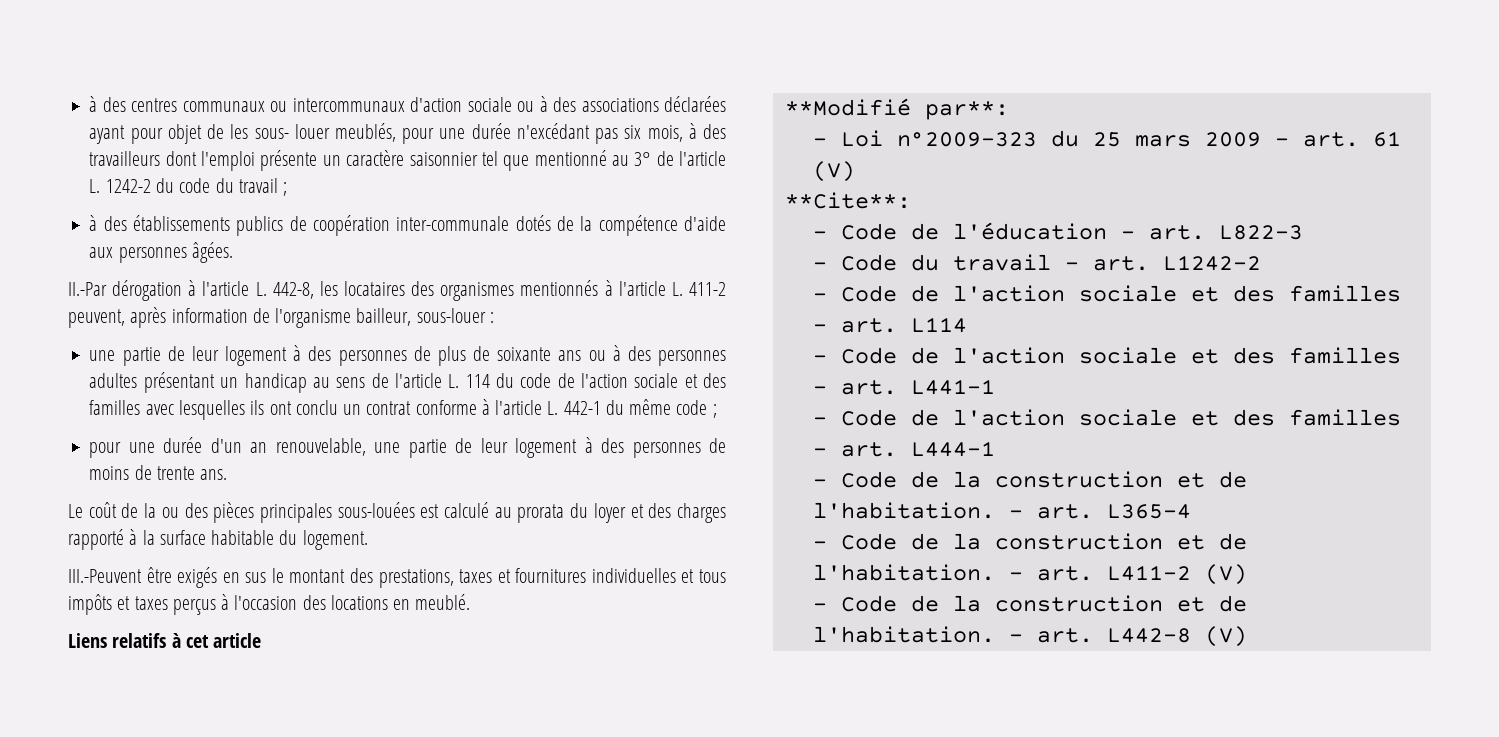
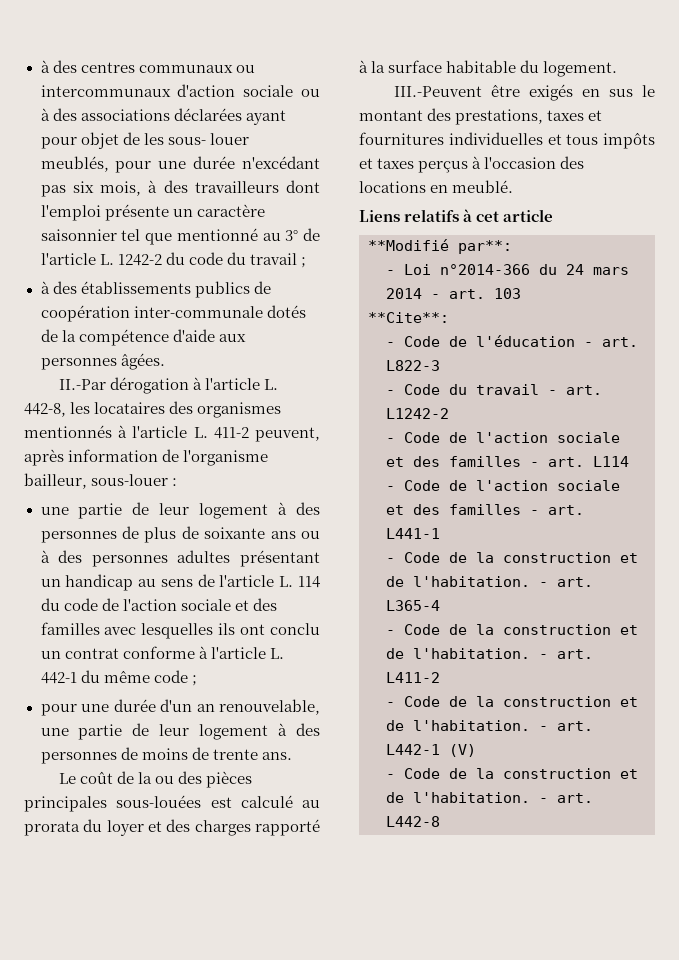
- - Loi n°2009-323 du 25 mars 2009 - art. 61 (V)
+ - Loi n°2014-366 du 24 mars 2014 - art. 103
- - Code de l'action sociale et des familles - art. L444-1
- - art. L411-2 (V)
+ - art. L411-2
+ - Code de la construction et de l'habitation. - art. L442-1 (V)
- - art. L442-8 (V)
+ - art. L442-8

